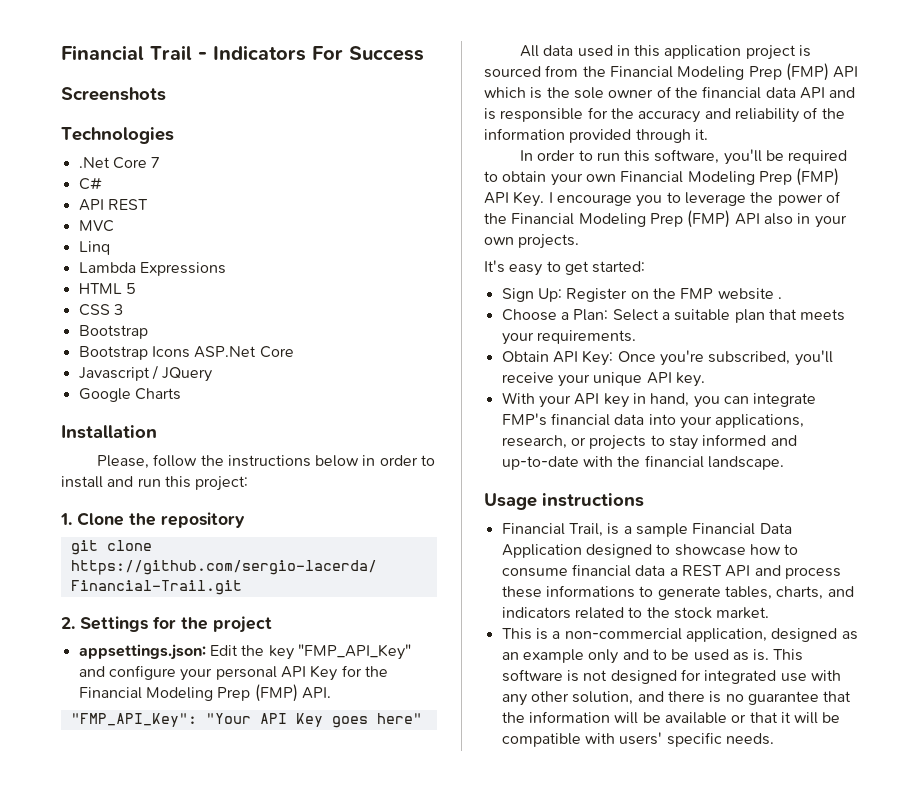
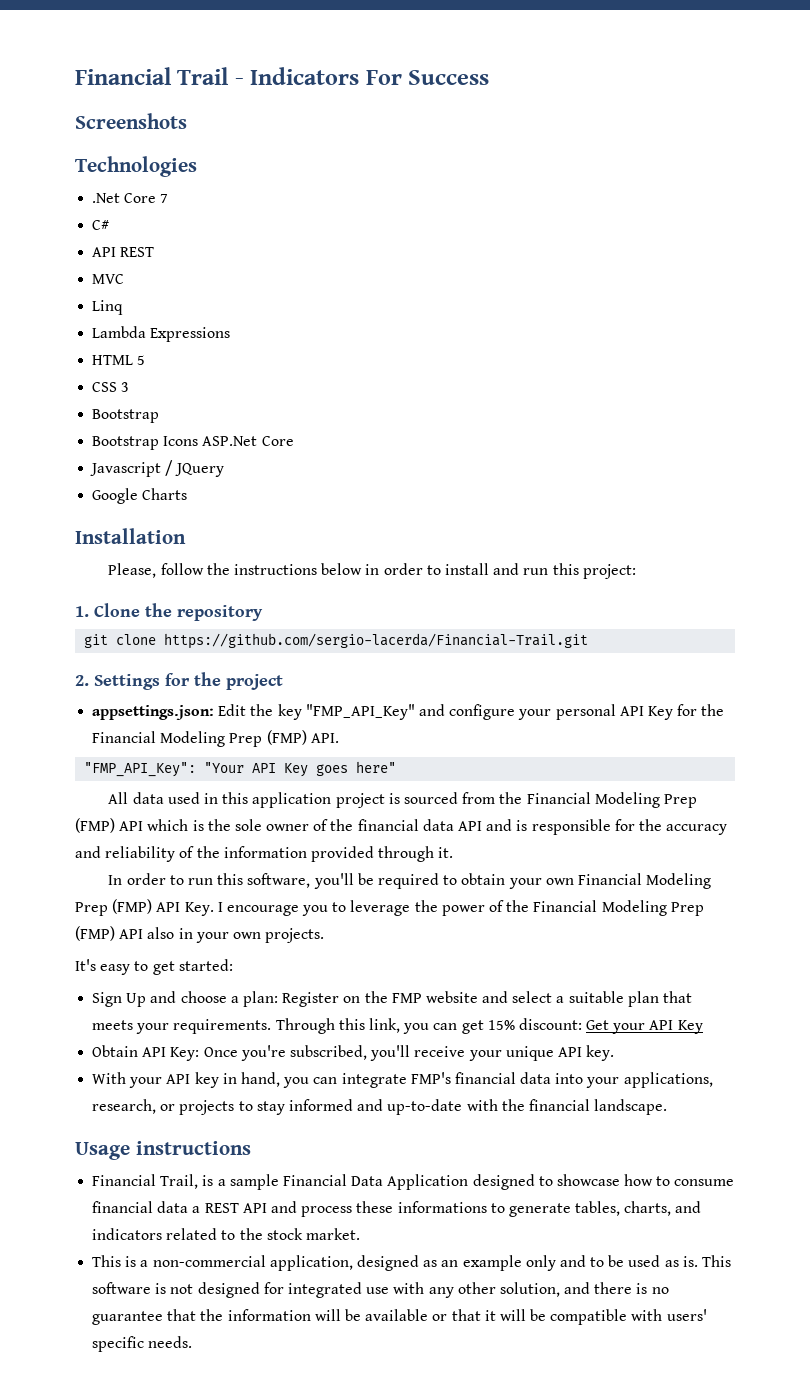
- Sign Up: Register on the FMP website .
- Choose a Plan: Select a suitable plan that meets your requirements.
+ Sign Up and choose a plan: Register on the FMP website and select a suitable plan that meets your requirements. Through this link, you can get 15% discount: Get your API Key

